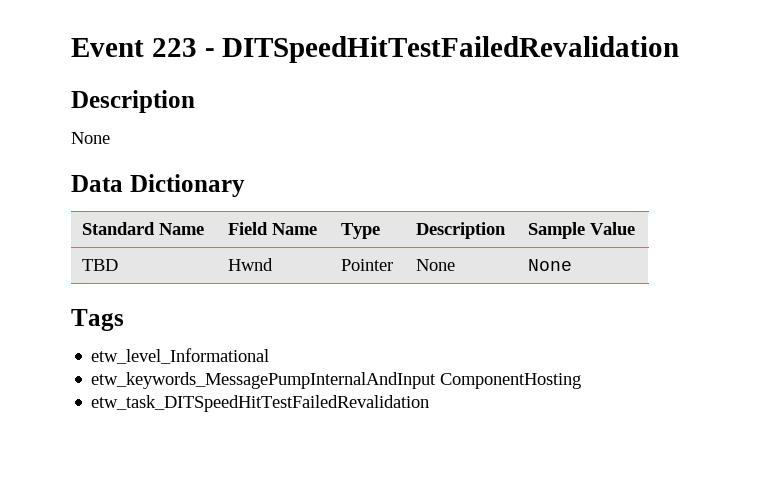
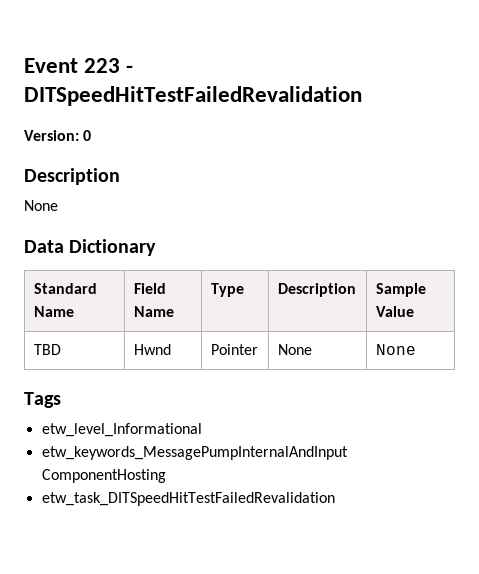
+ Version: 0

